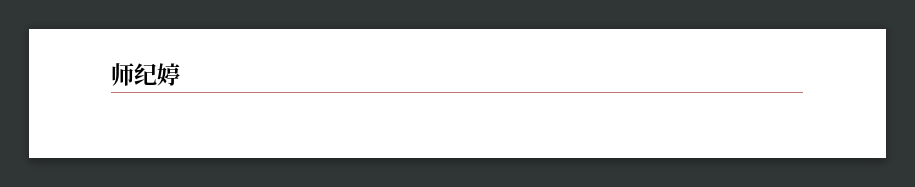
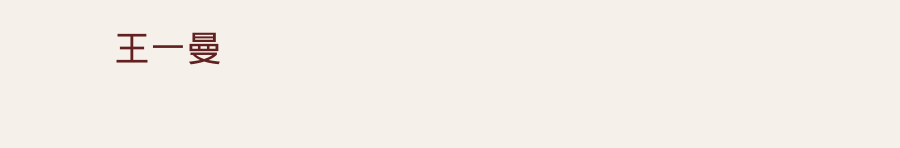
- 师纪婷
+ 王一曼

